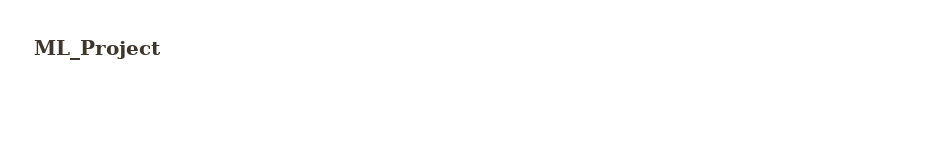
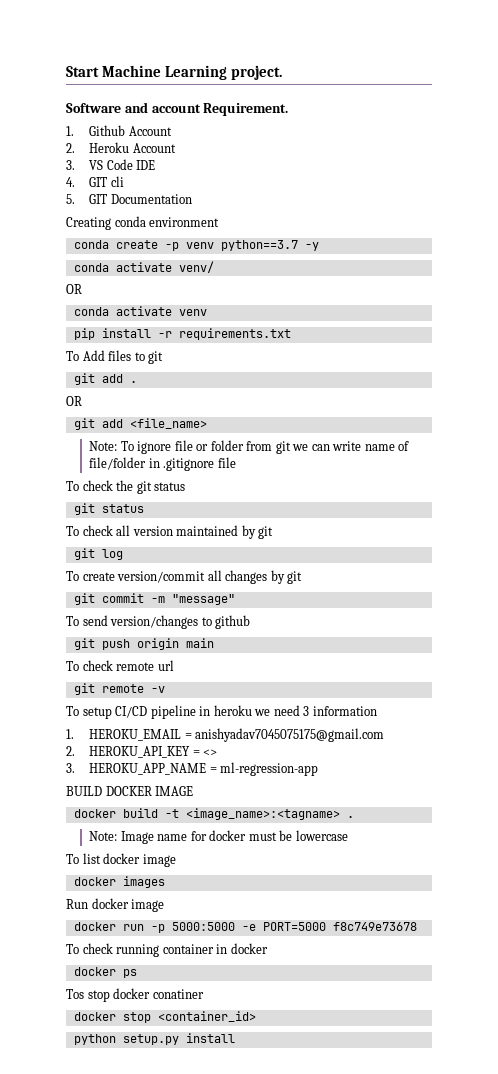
- ML_Project
+ Start Machine Learning project.
+ Software and account Requirement.
+ 1. Github Account
+ 2. Heroku Account
+ 3. VS Code IDE
+ 4. GIT cli
+ 5. GIT Documentation
+ Creating conda environment
+ conda create -p venv python==3.7 -y
+ conda activate venv/
+ OR
+ conda activate venv
+ pip install -r requirements.txt
+ To Add files to git
+ git add .
+ OR
+ git add <file_name>
+ Note: To ignore file or folder from git we can write name of file/folder in .gitignore file
+ To check the git status
+ git status
+ To check all version maintained by git
+ git log
+ To create version/commit all changes by git
+ git commit -m "message"
+ To send version/changes to github
+ git push origin main
+ To check remote url
+ git remote -v
+ To setup CI/CD pipeline in heroku we need 3 information
+ 1. HEROKU_EMAIL = anishyadav7045075175@gmail.com
+ 2. HEROKU_API_KEY = <>
+ 3. HEROKU_APP_NAME = ml-regression-app
+ BUILD DOCKER IMAGE
+ docker build -t <image_name>:<tagname> .
+ Note: Image name for docker must be lowercase
+ To list docker image
+ docker images
+ Run docker image
+ docker run -p 5000:5000 -e PORT=5000 f8c749e73678
+ To check running container in docker
+ docker ps
+ Tos stop docker conatiner
+ docker stop <container_id>
+ python setup.py install

